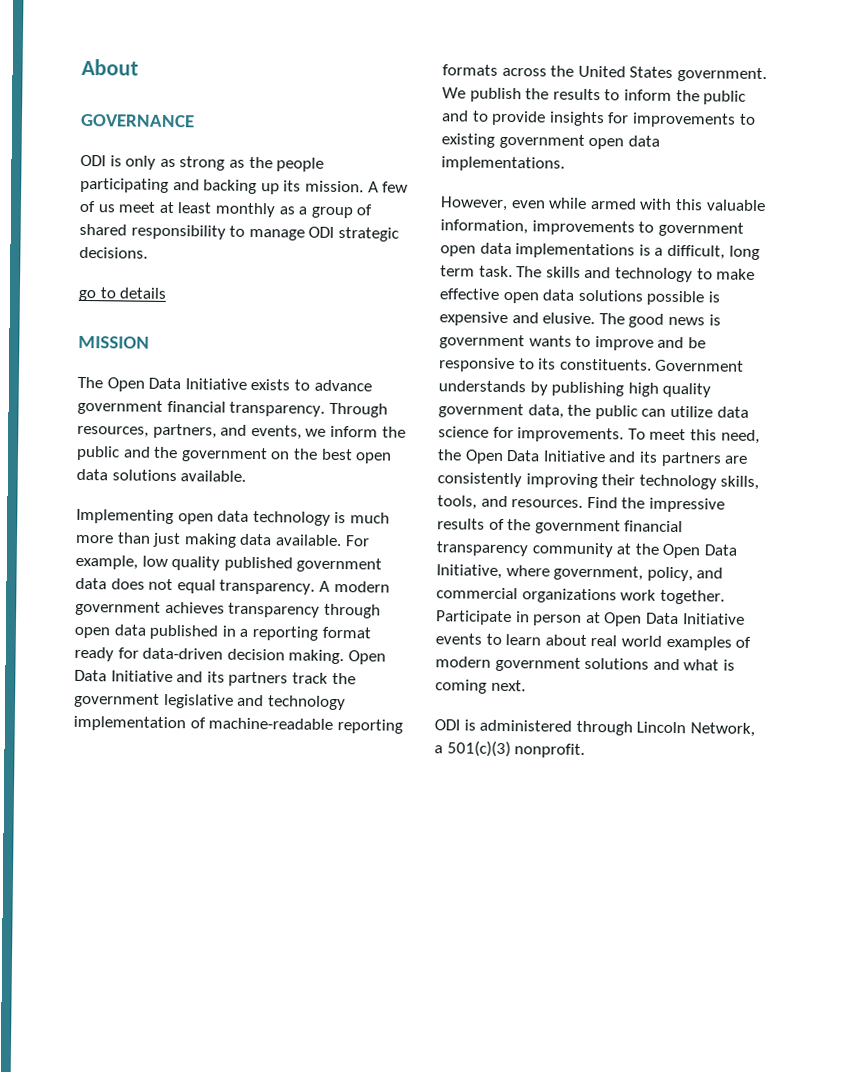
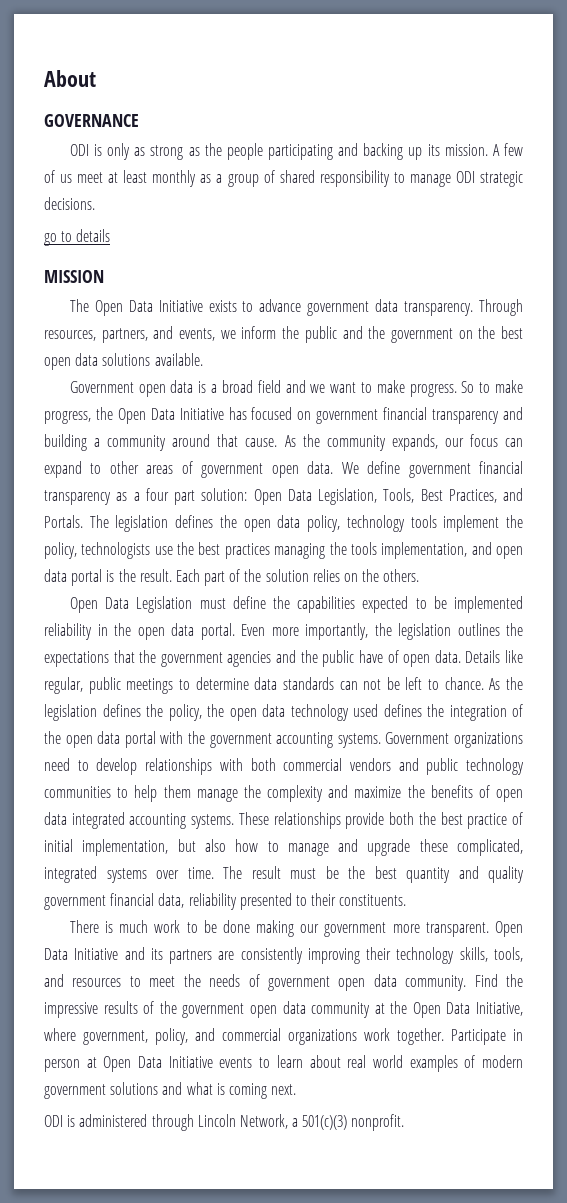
- The Open Data Initiative exists to advance government financial transparency.
+ The Open Data Initiative exists to advance government data transparency.
- Implementing open data technology is much more than just making data available. For example, low quality published government data does not equal transparency. A modern government achieves transparency through open data published in a reporting format ready for data-driven decision making. Open Data Initiative and its partners track the government legislative and technology implementation of machine-readable reporting formats across the United States government. We publish the results to inform the public and to provide insights for improvements to existing government open data implementations.
- However, even while armed with this valuable information, improvements to government open data implementations is a difficult, long term task. The skills and technology to make effective open data solutions possible is expensive and elusive. The good news is government wants to improve and be responsive to its constituents. Government understands by publishing high quality government data, the public can utilize data science for improvements. To meet this need, the Open Data Initiative and its partners are consistently improving their technology skills, tools, and resources.
+ Government open data is a broad field and we want to make progress. So to make progress, the Open Data Initiative has focused on government financial transparency and building a community around that cause. As the community expands, our focus can expand to other areas of government open data. We define government financial transparency as a four part solution: Open Data Legislation, Tools, Best Practices, and Portals. The legislation defines the open data policy, technology tools implement the policy, technologists use the best practices managing the tools implementation, and open data portal is the result. Each part of the solution relies on the others.
+ Open Data Legislation must define the capabilities expected to be implemented reliability in the open data portal. Even more importantly, the legislation outlines the expectations that the government agencies and the public have of open data. Details like regular, public meetings to determine data standards can not be left to chance. As the legislation defines the policy, the open data technology used defines the integration of the open data portal with the government accounting systems. Government organizations need to develop relationships with both commercial vendors and public technology communities to help them manage the complexity and maximize the benefits of open data integrated accounting systems. These relationships provide both the best practice of initial implementation, but also how to manage and upgrade these complicated, integrated systems over time. The result must be the best quantity and quality government financial data, reliability presented to their constituents.
+ There is much work to be done making our government more transparent. Open Data Initiative and its partners are consistently improving their technology skills, tools, and resources to meet the needs of government open data community.
- Find the impressive results of the government financial transparency community at the Open Data Initiative, where government, policy, and commercial organizations work together.
+ Find the impressive results of the government open data community at the Open Data Initiative, where government, policy, and commercial organizations work together.

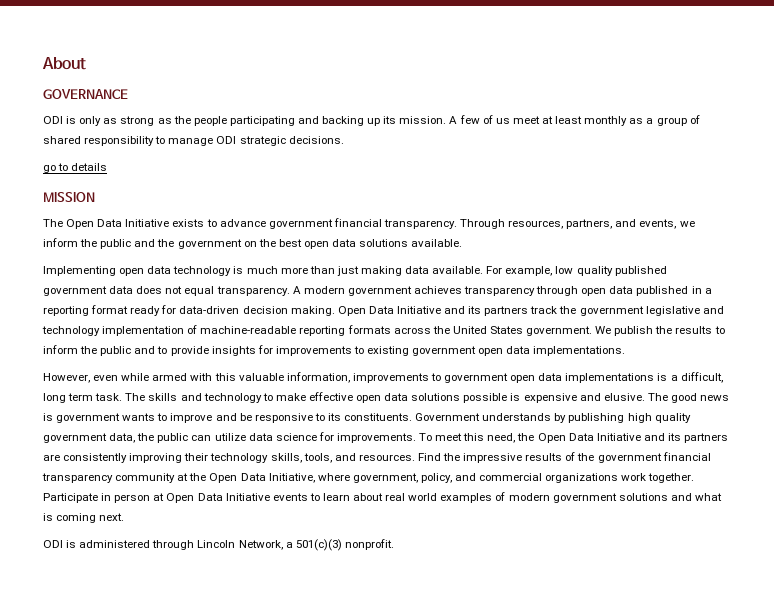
- The Open Data Initiative exists to advance government data transparency.
+ The Open Data Initiative exists to advance government financial transparency.
- Government open data is a broad field and we want to make progress. So to make progress, the Open Data Initiative has focused on government financial transparency and building a community around that cause. As the community expands, our focus can expand to other areas of government open data. We define government financial transparency as a four part solution: Open Data Legislation, Tools, Best Practices, and Portals. The legislation defines the open data policy, technology tools implement the policy, technologists use the best practices managing the tools implementation, and open data portal is the result. Each part of the solution relies on the others.
- Open Data Legislation must define the capabilities expected to be implemented reliability in the open data portal. Even more importantly, the legislation outlines the expectations that the government agencies and the public have of open data. Details like regular, public meetings to determine data standards can not be left to chance. As the legislation defines the policy, the open data technology used defines the integration of the open data portal with the government accounting systems. Government organizations need to develop relationships with both commercial vendors and public technology communities to help them manage the complexity and maximize the benefits of open data integrated accounting systems. These relationships provide both the best practice of initial implementation, but also how to manage and upgrade these complicated, integrated systems over time. The result must be the best quantity and quality government financial data, reliability presented to their constituents.
- There is much work to be done making our government more transparent. Open Data Initiative and its partners are consistently improving their technology skills, tools, and resources to meet the needs of government open data community.
+ Implementing open data technology is much more than just making data available. For example, low quality published government data does not equal transparency. A modern government achieves transparency through open data published in a reporting format ready for data-driven decision making. Open Data Initiative and its partners track the government legislative and technology implementation of machine-readable reporting formats across the United States government. We publish the results to inform the public and to provide insights for improvements to existing government open data implementations.
+ However, even while armed with this valuable information, improvements to government open data implementations is a difficult, long term task. The skills and technology to make effective open data solutions possible is expensive and elusive. The good news is government wants to improve and be responsive to its constituents. Government understands by publishing high quality government data, the public can utilize data science for improvements. To meet this need, the Open Data Initiative and its partners are consistently improving their technology skills, tools, and resources.
- Find the impressive results of the government open data community at the Open Data Initiative, where government, policy, and commercial organizations work together.
+ Find the impressive results of the government financial transparency community at the Open Data Initiative, where government, policy, and commercial organizations work together.

